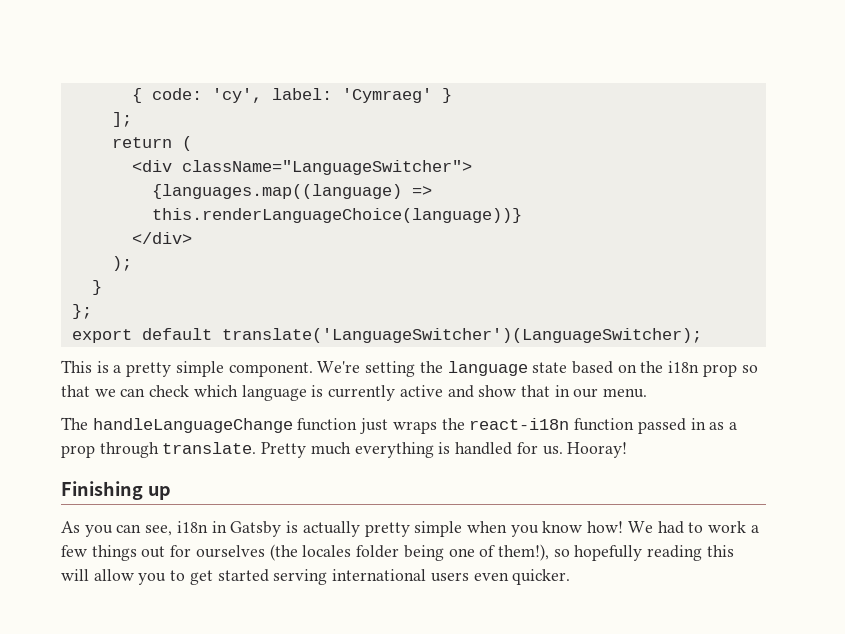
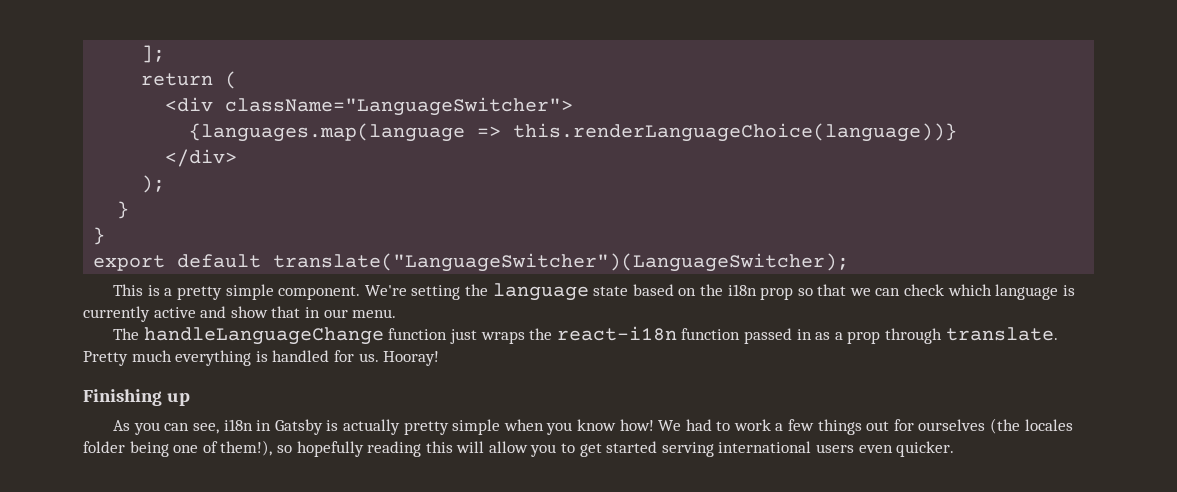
- { code: 'cy', label: 'Cymraeg' }
- {languages.map((language) => this.renderLanguageChoice(language))}
+ {languages.map(language => this.renderLanguageChoice(language))}
  );
  }
- };
+ }
- export default translate('LanguageSwitcher')(LanguageSwitcher);
+ export default translate("LanguageSwitcher")(LanguageSwitcher);

